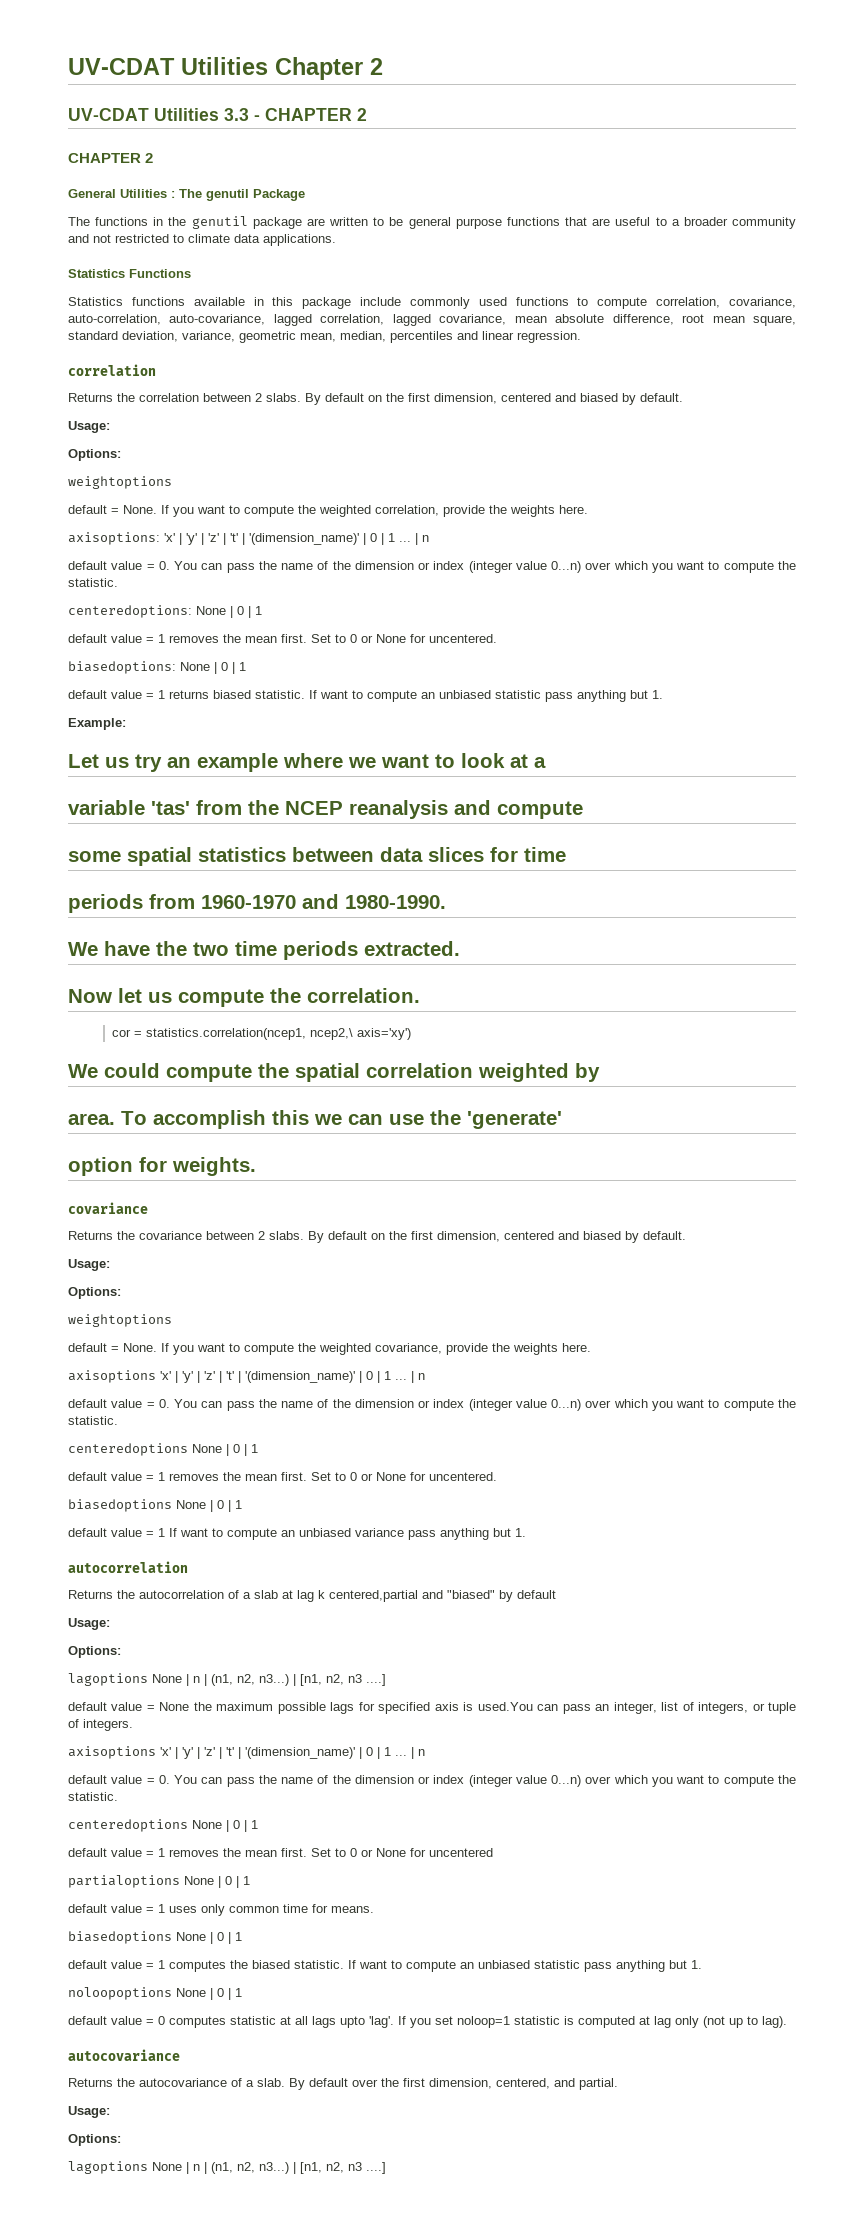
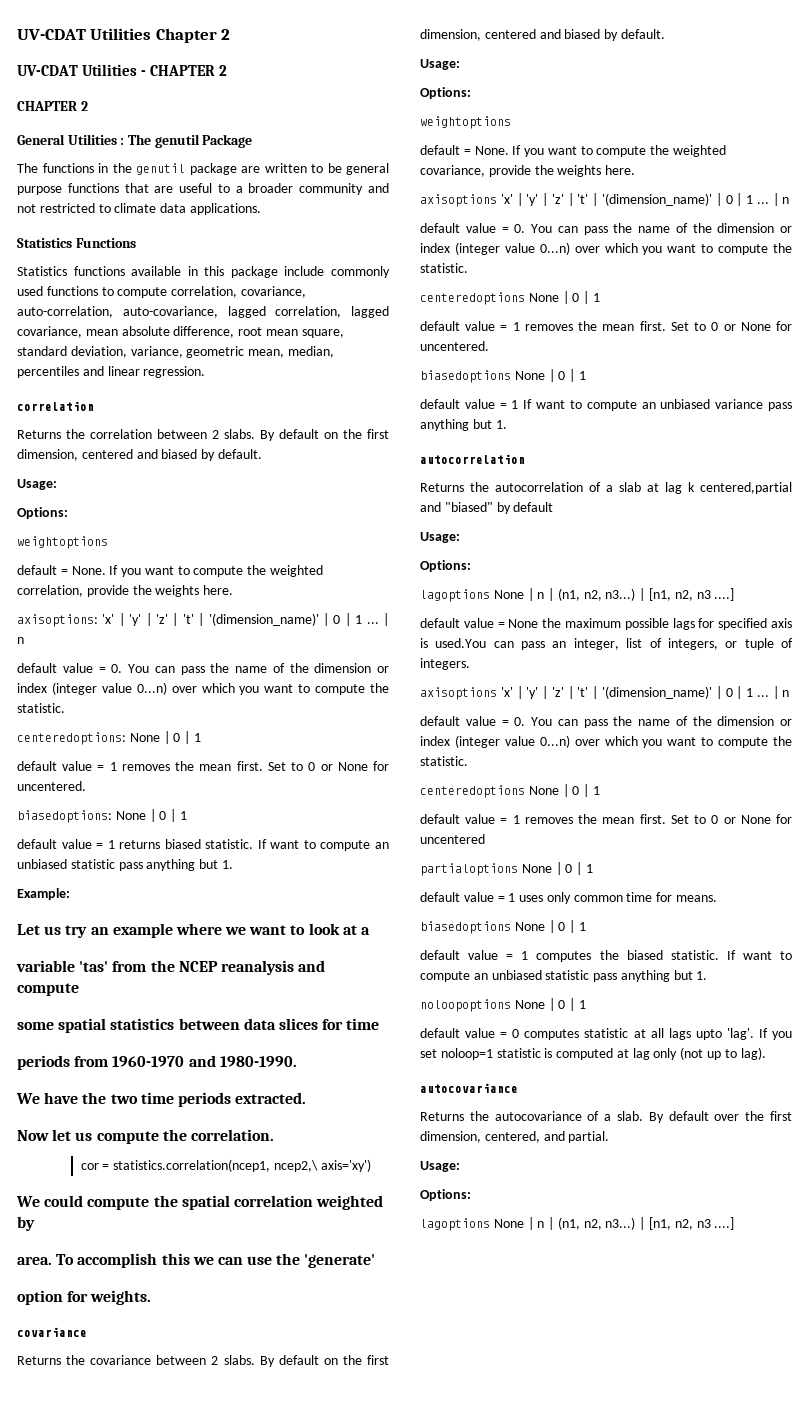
- UV-CDAT Utilities 3.3 - CHAPTER 2
+ UV-CDAT Utilities - CHAPTER 2

